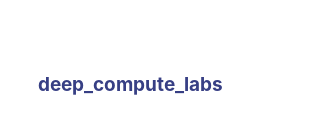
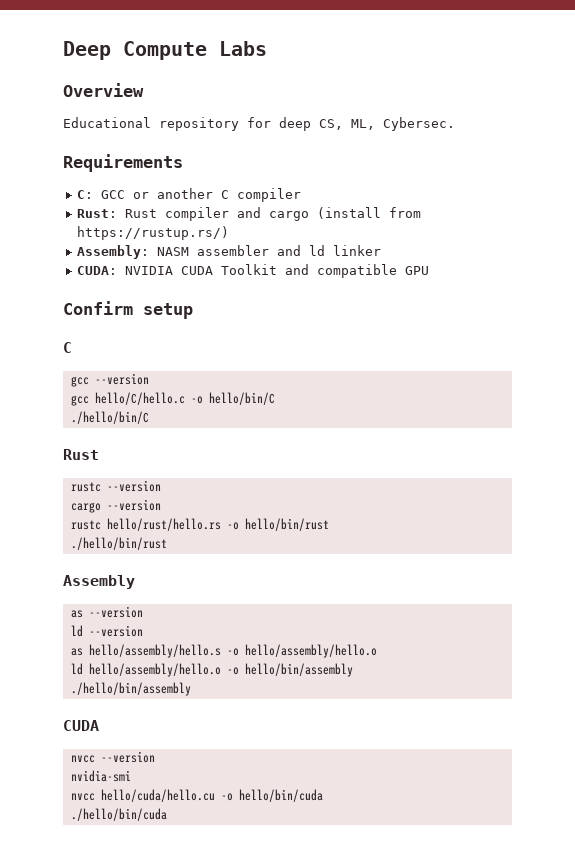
- deep_compute_labs
+ Deep Compute Labs
+ Overview
+ Educational repository for deep CS, ML, Cybersec.
+ Requirements
+ C: GCC or another C compiler
+ Rust: Rust compiler and cargo (install from https://rustup.rs/)
+ Assembly: NASM assembler and ld linker
+ CUDA: NVIDIA CUDA Toolkit and compatible GPU
+ Confirm setup
+ C
+ gcc --version
+ gcc hello/C/hello.c -o hello/bin/C
+ ./hello/bin/C
+ Rust
+ rustc --version
+ cargo --version
+ rustc hello/rust/hello.rs -o hello/bin/rust
+ ./hello/bin/rust
+ Assembly
+ as --version
+ ld --version
+ as hello/assembly/hello.s -o hello/assembly/hello.o
+ ld hello/assembly/hello.o -o hello/bin/assembly
+ ./hello/bin/assembly
+ CUDA
+ nvcc --version
+ nvidia-smi
+ nvcc hello/cuda/hello.cu -o hello/bin/cuda
+ ./hello/bin/cuda

